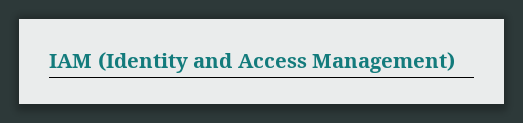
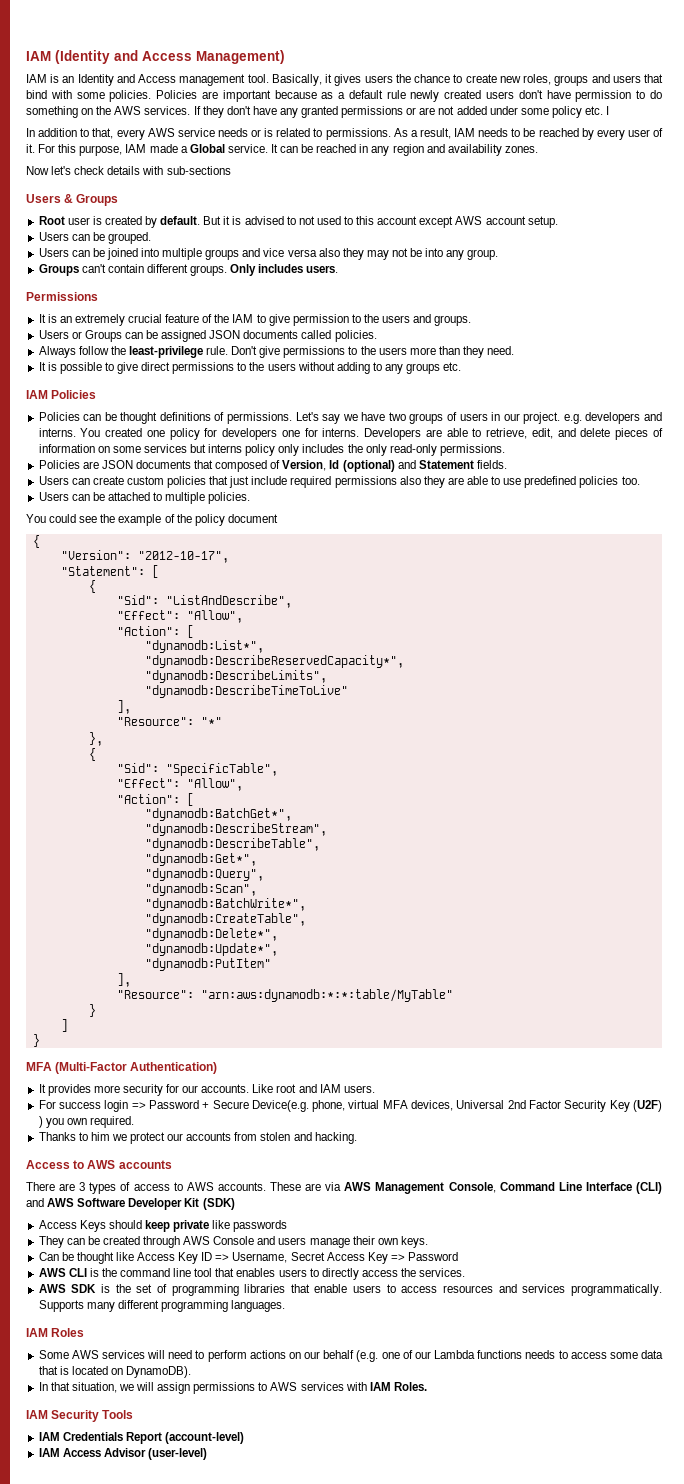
+ IAM is an Identity and Access management tool. Basically, it gives users the chance to create new roles, groups and users that bind with some policies. Policies are important because as a default rule newly created users don't have permission to do something on the AWS services. If they don't have any granted permissions or are not added under some policy etc. I
+ In addition to that, every AWS service needs or is related to permissions. As a result, IAM needs to be reached by every user of it. For this purpose, IAM made a Global service. It can be reached in any region and availability zones.
+ Now let's check details with sub-sections
+ Users & Groups
+ Root user is created by default. But it is advised to not used to this account except AWS account setup.
+ Users can be grouped.
+ Users can be joined into multiple groups and vice versa also they may not be into any group.
+ Groups can't contain different groups. Only includes users.
+ Permissions
+ It is an extremely crucial feature of the IAM to give permission to the users and groups.
+ Users or Groups can be assigned JSON documents called policies.
+ Always follow the least-privilege rule. Don't give permissions to the users more than they need.
+ It is possible to give direct permissions to the users without adding to any groups etc.
+ IAM Policies
+ Policies can be thought definitions of permissions. Let's say we have two groups of users in our project. e.g. developers and interns. You created one policy for developers one for interns. Developers are able to retrieve, edit, and delete pieces of information on some services but interns policy only includes the only read-only permissions.
+ Policies are JSON documents that composed of Version, Id (optional) and Statement fields.
+ Users can create custom policies that just include required permissions also they are able to use predefined policies too.
+ Users can be attached to multiple policies.
+ You could see the example of the policy document
+ {
+ "Version": "2012-10-17",
+ "Statement": [
+ {
+ "Sid": "ListAndDescribe",
+ "Effect": "Allow",
+ "Action": [
+ "dynamodb:List*",
+ "dynamodb:DescribeReservedCapacity*",
+ "dynamodb:DescribeLimits",
+ "dynamodb:DescribeTimeToLive"
+ ],
+ "Resource": "*"
+ },
+ {
+ "Sid": "SpecificTable",
+ "Effect": "Allow",
+ "Action": [
+ "dynamodb:BatchGet*",
+ "dynamodb:DescribeStream",
+ "dynamodb:DescribeTable",
+ "dynamodb:Get*",
+ "dynamodb:Query",
+ "dynamodb:Scan",
+ "dynamodb:BatchWrite*",
+ "dynamodb:CreateTable",
+ "dynamodb:Delete*",
+ "dynamodb:Update*",
+ "dynamodb:PutItem"
+ ],
+ "Resource": "arn:aws:dynamodb:*:*:table/MyTable"
+ }
+ ]
+ }
+ MFA (Multi-Factor Authentication)
+ It provides more security for our accounts. Like root and IAM users.
+ For success login => Password + Secure Device(e.g. phone, virtual MFA devices, Universal 2nd Factor Security Key (U2F) ) you own required.
+ Thanks to him we protect our accounts from stolen and hacking.
+ Access to AWS accounts
+ There are 3 types of access to AWS accounts. These are via AWS Management Console, Command Line Interface (CLI) and AWS Software Developer Kit (SDK)
+ Access Keys should keep private like passwords
+ They can be created through AWS Console and users manage their own keys.
+ Can be thought like Access Key ID => Username, Secret Access Key => Password
+ AWS CLI is the command line tool that enables users to directly access the services.
+ AWS SDK is the set of programming libraries that enable users to access resources and services programmatically. Supports many different programming languages.
+ IAM Roles
+ Some AWS services will need to perform actions on our behalf (e.g. one of our Lambda functions needs to access some data that is located on DynamoDB).
+ In that situation, we will assign permissions to AWS services with IAM Roles.
+ IAM Security Tools
+ IAM Credentials Report (account-level)
+ IAM Access Advisor (user-level)

